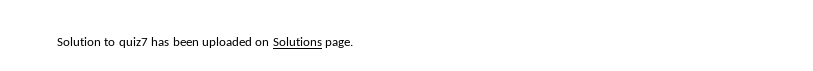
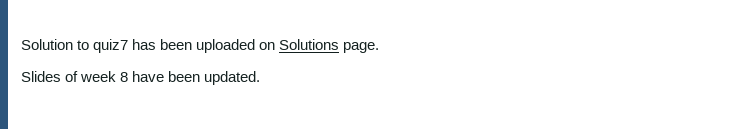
+ Slides of week 8 have been updated.

